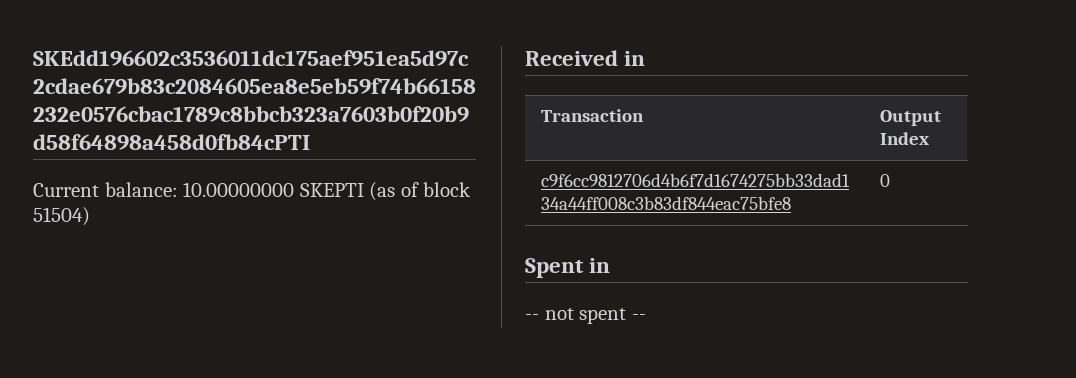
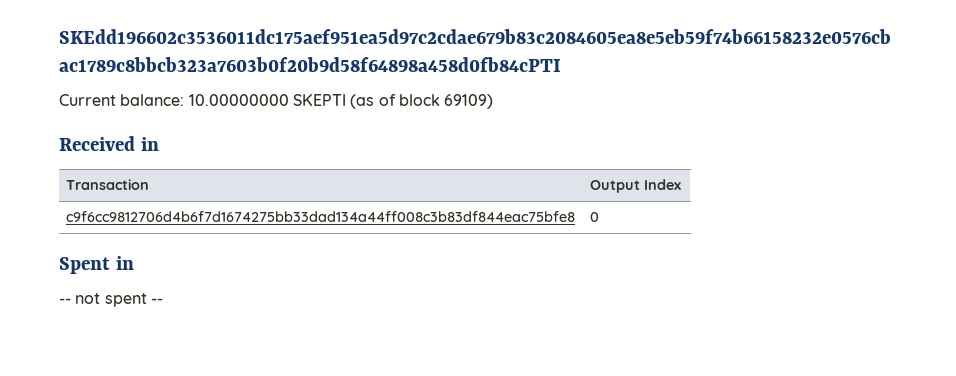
- Current balance: 10.00000000 SKEPTI (as of block 51504)
+ Current balance: 10.00000000 SKEPTI (as of block 69109)

